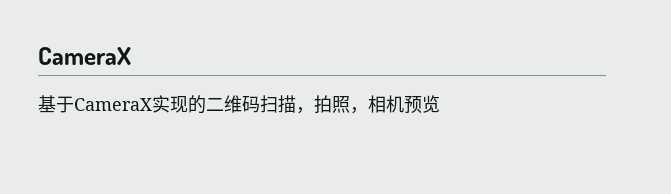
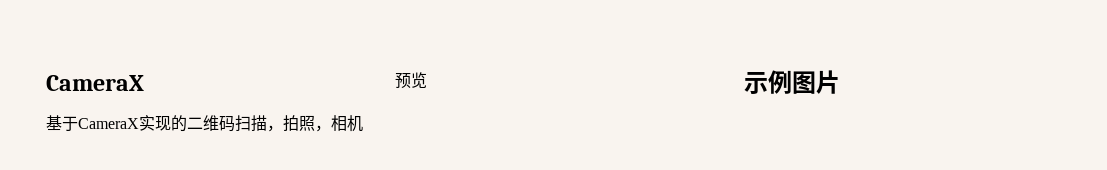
+ 示例图片

